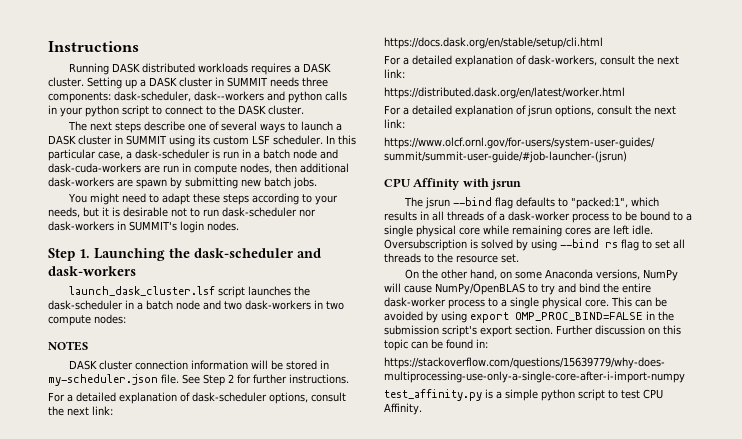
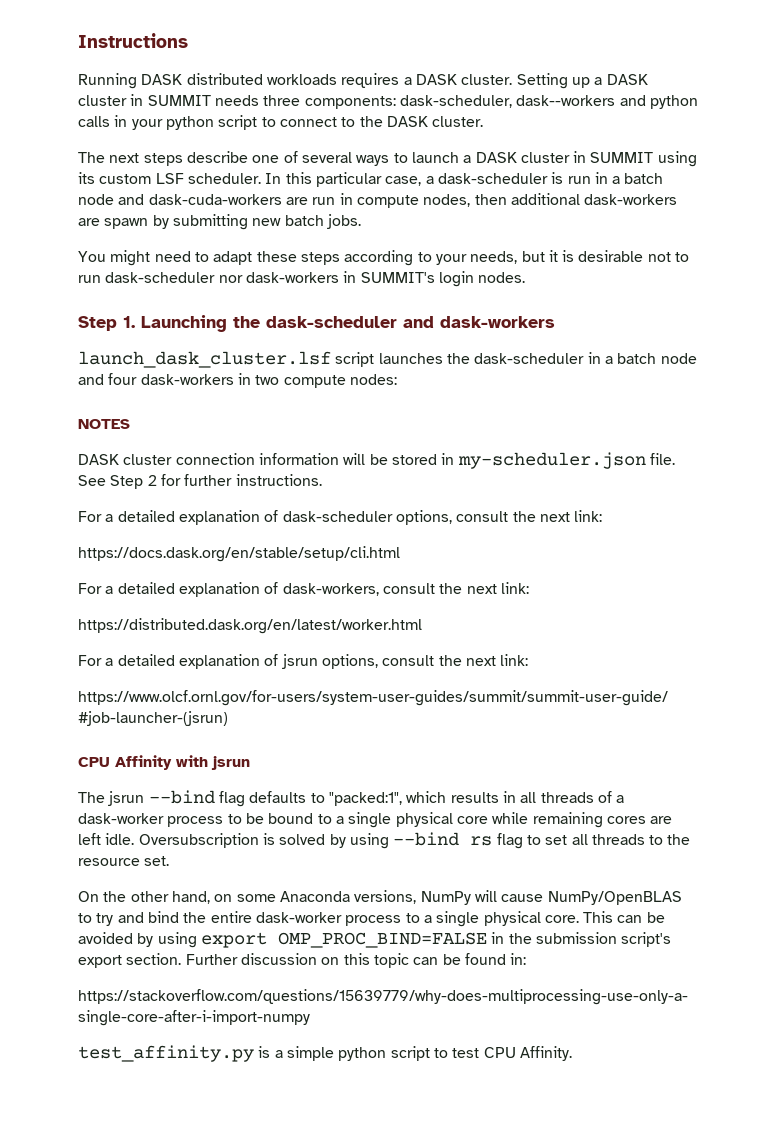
- launch_dask_cluster.lsf script launches the dask-scheduler in a batch node and two dask-workers in two compute nodes:
+ launch_dask_cluster.lsf script launches the dask-scheduler in a batch node and four dask-workers in two compute nodes:

